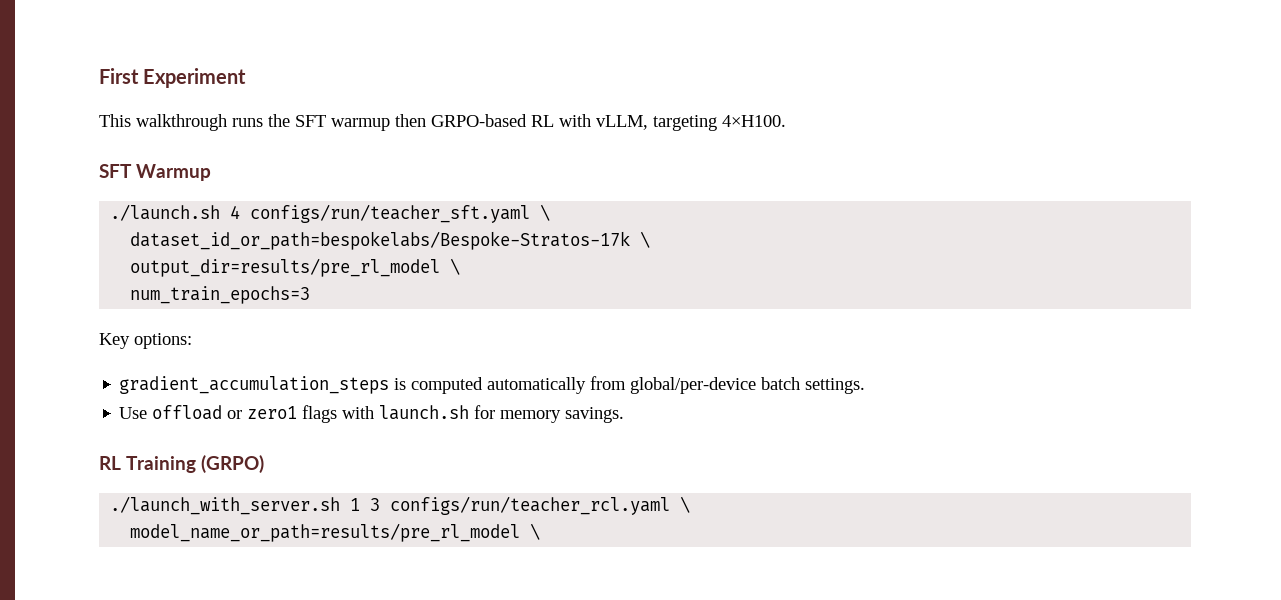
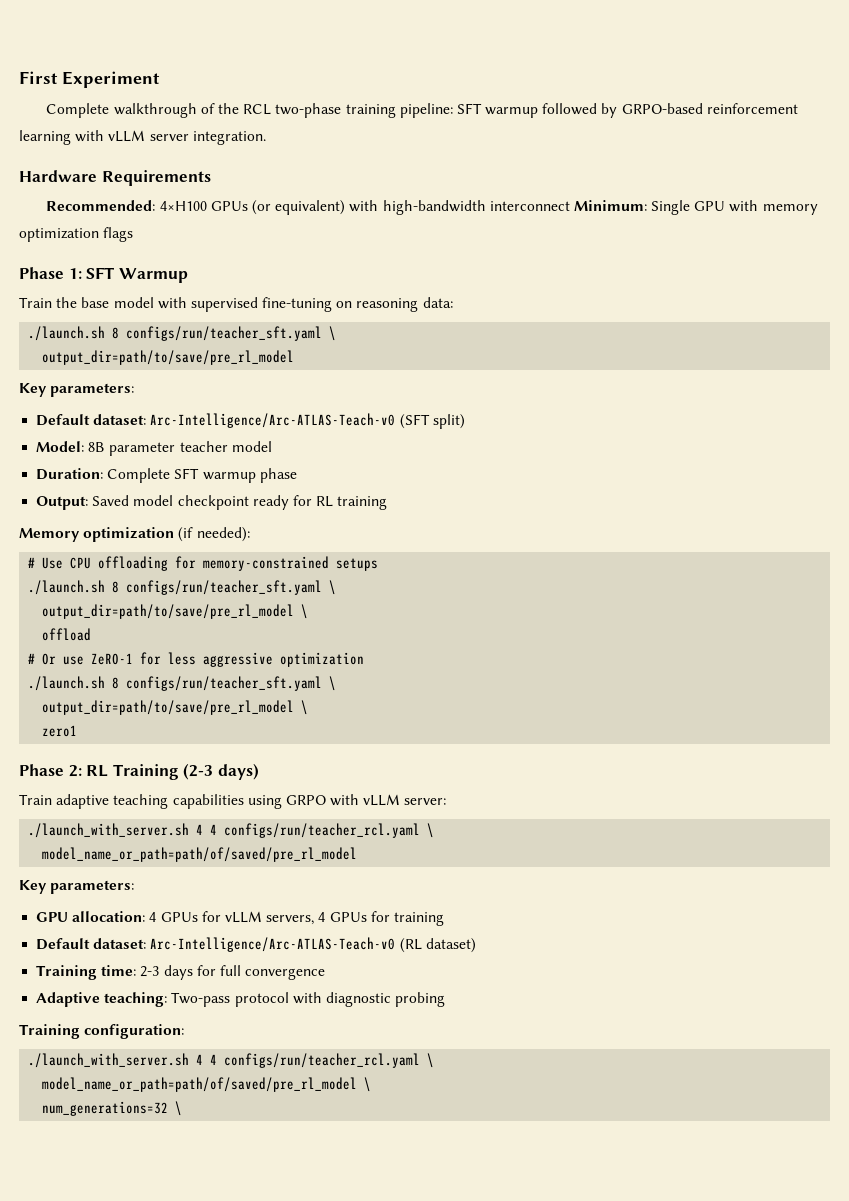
- This walkthrough runs the SFT warmup then GRPO-based RL with vLLM, targeting 4×H100.
- SFT Warmup
- ./launch.sh 4 configs/run/teacher_sft.yaml \
- dataset_id_or_path=bespokelabs/Bespoke-Stratos-17k \
- output_dir=results/pre_rl_model \
- num_train_epochs=3
- Key options:
- gradient_accumulation_steps is computed automatically from global/per-device batch settings.
- Use offload or zero1 flags with launch.sh for memory savings.
- RL Training (GRPO)
- ./launch_with_server.sh 1 3 configs/run/teacher_rcl.yaml \
- model_name_or_path=results/pre_rl_model \
+ Complete walkthrough of the RCL two-phase training pipeline: SFT warmup followed by GRPO-based reinforcement learning with vLLM server integration.
+ Hardware Requirements
+ Recommended: 4×H100 GPUs (or equivalent) with high-bandwidth interconnect Minimum: Single GPU with memory optimization flags
+ Phase 1: SFT Warmup
+ Train the base model with supervised fine-tuning on reasoning data:
+ ./launch.sh 8 configs/run/teacher_sft.yaml \
+ output_dir=path/to/save/pre_rl_model
+ Key parameters:
+ Default dataset: Arc-Intelligence/Arc-ATLAS-Teach-v0 (SFT split)
+ Model: 8B parameter teacher model
+ Duration: Complete SFT warmup phase
+ Output: Saved model checkpoint ready for RL training
+ Memory optimization (if needed):
+ # Use CPU offloading for memory-constrained setups
+ ./launch.sh 8 configs/run/teacher_sft.yaml \
+ output_dir=path/to/save/pre_rl_model \
+ offload
+ # Or use ZeRO-1 for less aggressive optimization
+ ./launch.sh 8 configs/run/teacher_sft.yaml \
+ output_dir=path/to/save/pre_rl_model \
+ zero1
+ Phase 2: RL Training (2-3 days)
+ Train adaptive teaching capabilities using GRPO with vLLM server:
+ ./launch_with_server.sh 4 4 configs/run/teacher_rcl.yaml \
+ model_name_or_path=path/of/saved/pre_rl_model
+ Key parameters:
+ GPU allocation: 4 GPUs for vLLM servers, 4 GPUs for training
+ Default dataset: Arc-Intelligence/Arc-ATLAS-Teach-v0 (RL dataset)
+ Training time: 2-3 days for full convergence
+ Adaptive teaching: Two-pass protocol with diagnostic probing
+ Training configuration:
+ ./launch_with_server.sh 4 4 configs/run/teacher_rcl.yaml \
+ model_name_or_path=path/of/saved/pre_rl_model \
+ num_generations=32 \

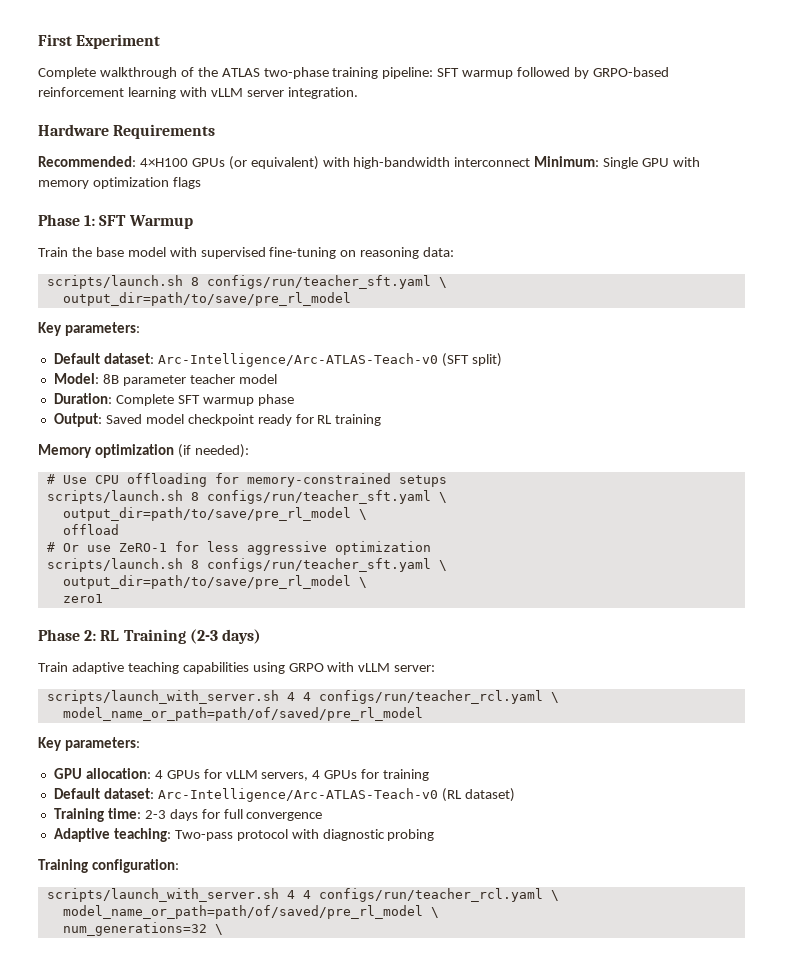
- Complete walkthrough of the RCL two-phase training pipeline: SFT warmup followed by GRPO-based reinforcement learning with vLLM server integration.
+ Complete walkthrough of the ATLAS two-phase training pipeline: SFT warmup followed by GRPO-based reinforcement learning with vLLM server integration.
  Train the base model with supervised fine-tuning on reasoning data:
- ./launch.sh 8 configs/run/teacher_sft.yaml \
+ scripts/launch.sh 8 configs/run/teacher_sft.yaml \
  # Use CPU offloading for memory-constrained setups
- ./launch.sh 8 configs/run/teacher_sft.yaml \
+ scripts/launch.sh 8 configs/run/teacher_sft.yaml \
  # Or use ZeRO-1 for less aggressive optimization
- ./launch.sh 8 configs/run/teacher_sft.yaml \
+ scripts/launch.sh 8 configs/run/teacher_sft.yaml \
  Train adaptive teaching capabilities using GRPO with vLLM server:
- ./launch_with_server.sh 4 4 configs/run/teacher_rcl.yaml \
+ scripts/launch_with_server.sh 4 4 configs/run/teacher_rcl.yaml \
  Training configuration:
- ./launch_with_server.sh 4 4 configs/run/teacher_rcl.yaml \
+ scripts/launch_with_server.sh 4 4 configs/run/teacher_rcl.yaml \

